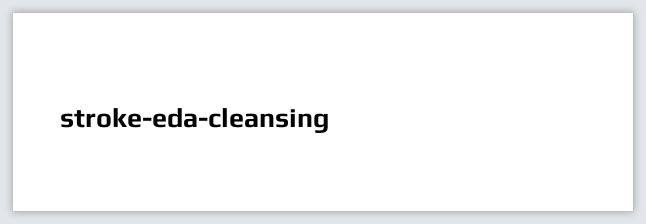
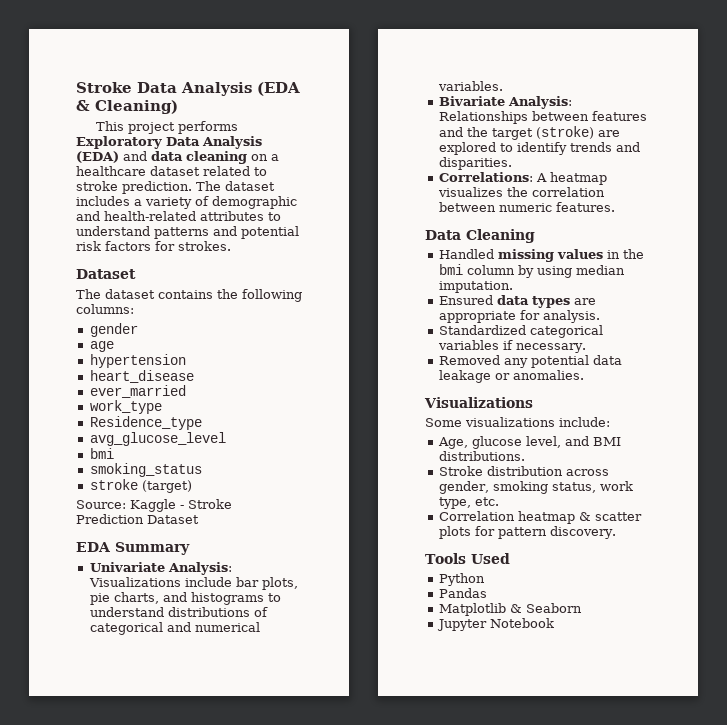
- stroke-eda-cleansing
+ Stroke Data Analysis (EDA & Cleaning)
+ This project performs Exploratory Data Analysis (EDA) and data cleaning on a healthcare dataset related to stroke prediction. The dataset includes a variety of demographic and health-related attributes to understand patterns and potential risk factors for strokes.
+ Dataset
+ The dataset contains the following columns:
+ gender
+ age
+ hypertension
+ heart_disease
+ ever_married
+ work_type
+ Residence_type
+ avg_glucose_level
+ bmi
+ smoking_status
+ stroke (target)
+ Source: Kaggle - Stroke Prediction Dataset
+ EDA Summary
+ Univariate Analysis: Visualizations include bar plots, pie charts, and histograms to understand distributions of categorical and numerical variables.
+ Bivariate Analysis: Relationships between features and the target (stroke) are explored to identify trends and disparities.
+ Correlations: A heatmap visualizes the correlation between numeric features.
+ Data Cleaning
+ Handled missing values in the bmi column by using median imputation.
+ Ensured data types are appropriate for analysis.
+ Standardized categorical variables if necessary.
+ Removed any potential data leakage or anomalies.
+ Visualizations
+ Some visualizations include:
+ Age, glucose level, and BMI distributions.
+ Stroke distribution across gender, smoking status, work type, etc.
+ Correlation heatmap & scatter plots for pattern discovery.
+ Tools Used
+ Python
+ Pandas
+ Matplotlib & Seaborn
+ Jupyter Notebook

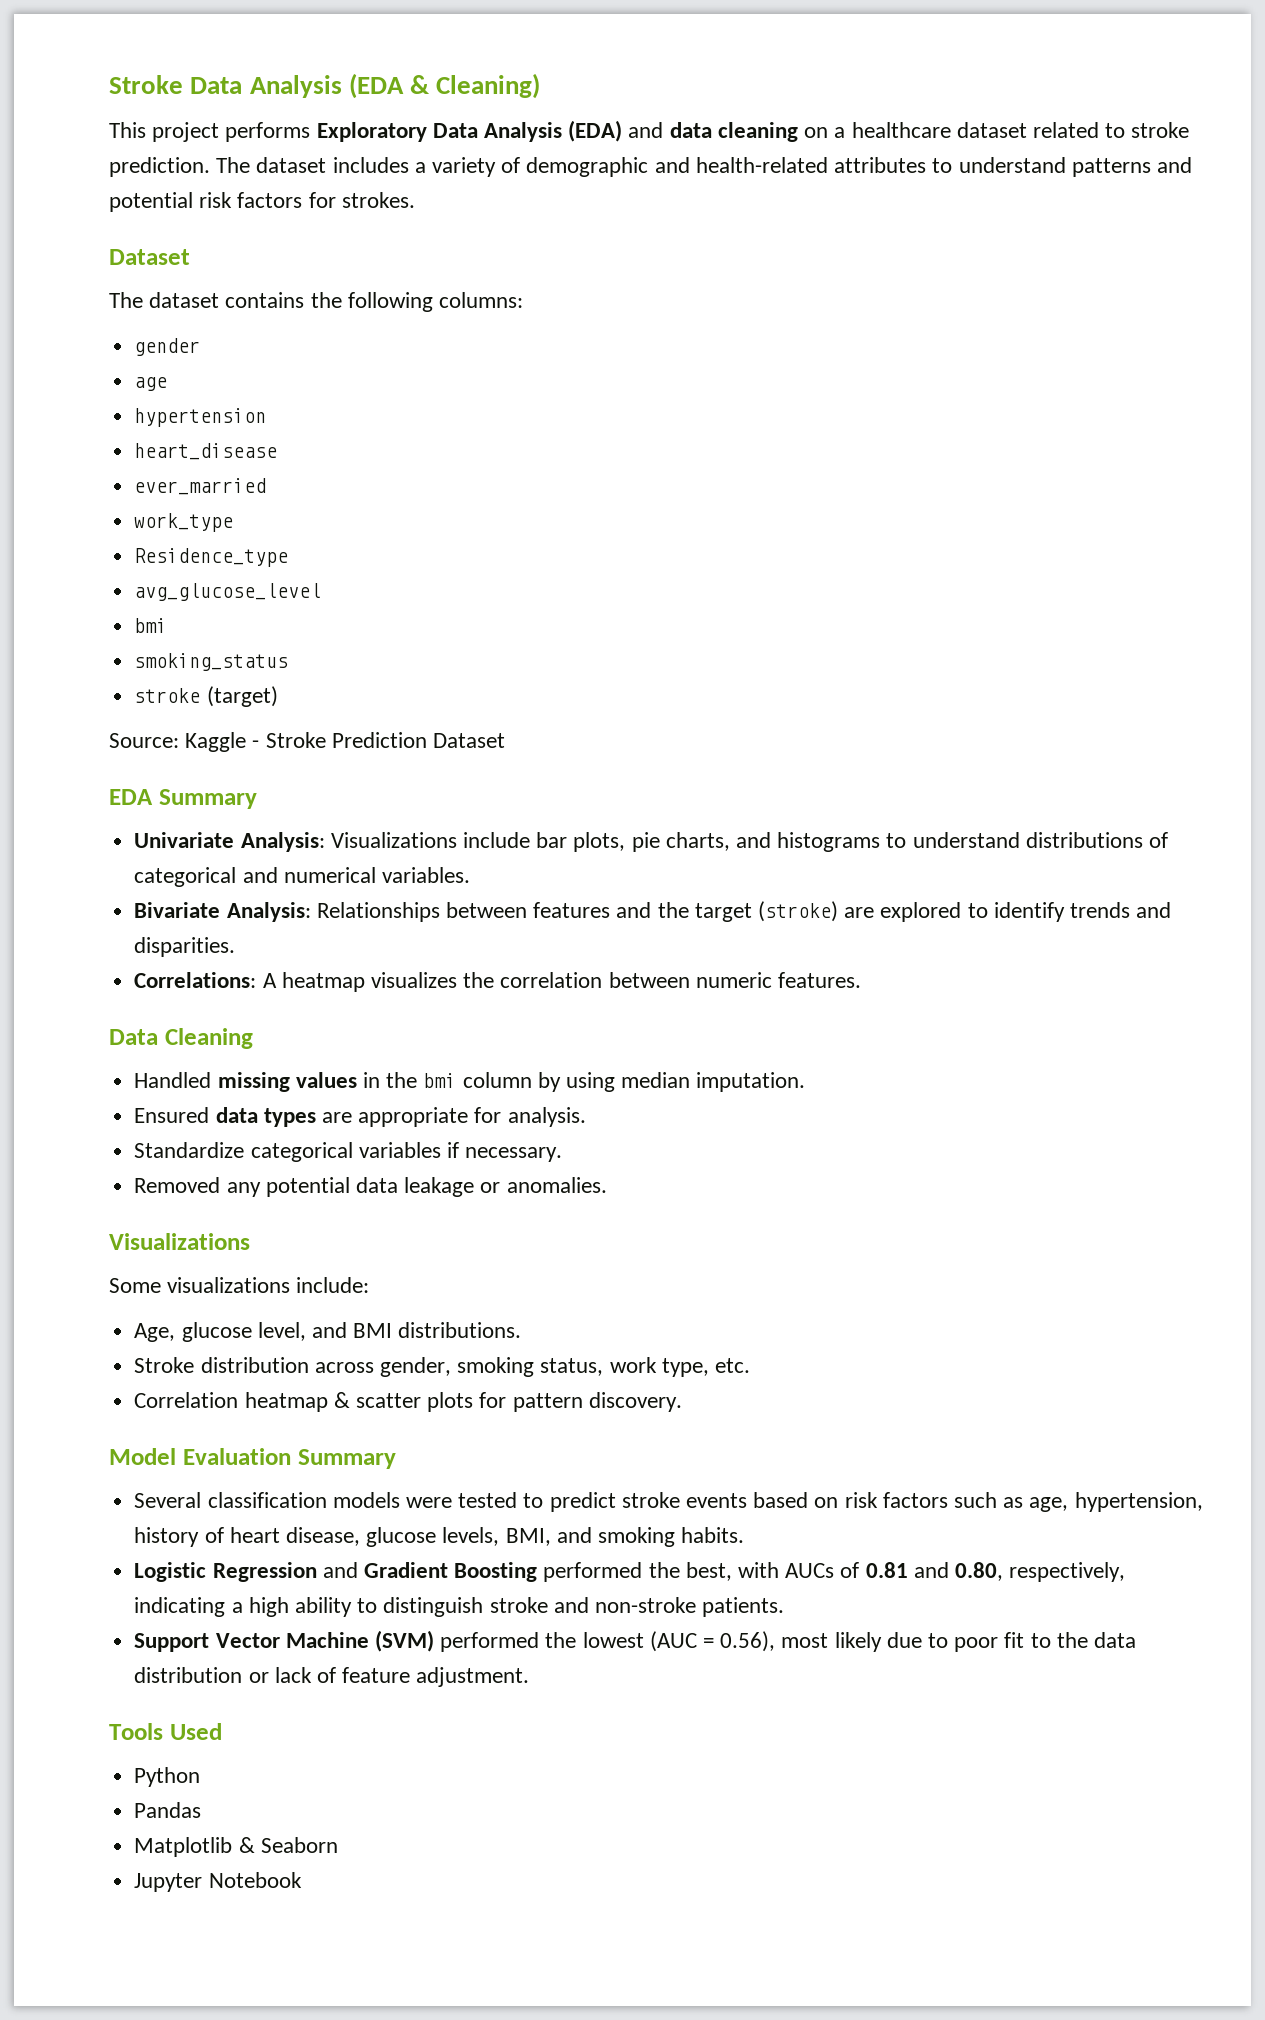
- Standardized categorical variables if necessary.
+ Standardize categorical variables if necessary.
+ Model Evaluation Summary
+ Several classification models were tested to predict stroke events based on risk factors such as age, hypertension, history of heart disease, glucose levels, BMI, and smoking habits.
+ Logistic Regression and Gradient Boosting performed the best, with AUCs of 0.81 and 0.80, respectively, indicating a high ability to distinguish stroke and non-stroke patients.
+ Support Vector Machine (SVM) performed the lowest (AUC = 0.56), most likely due to poor fit to the data distribution or lack of feature adjustment.

